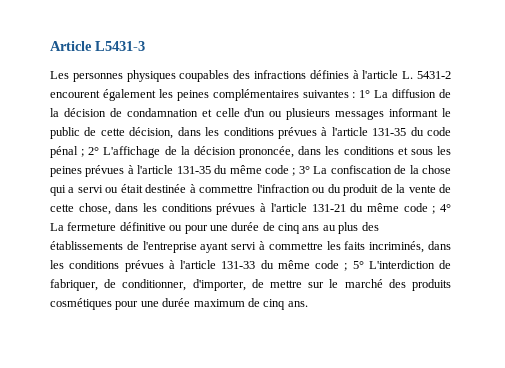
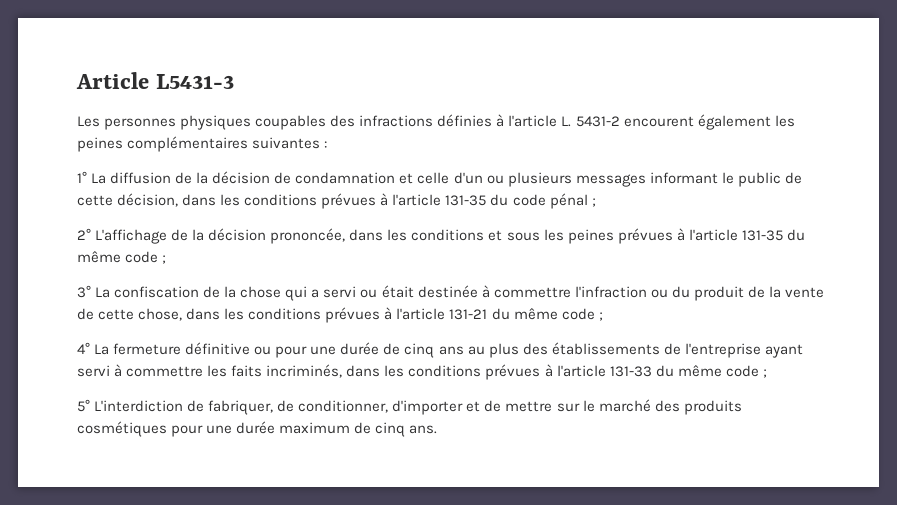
- Les personnes physiques coupables des infractions définies à l'article L. 5431-2 encourent également les peines complémentaires suivantes : 1° La diffusion de la décision de condamnation et celle d'un ou plusieurs messages informant le public de cette décision, dans les conditions prévues à l'article 131-35 du code pénal ; 2° L'affichage de la décision prononcée, dans les conditions et sous les peines prévues à l'article 131-35 du même code ; 3° La confiscation de la chose qui a servi ou était destinée à commettre l'infraction ou du produit de la vente de cette chose, dans les conditions prévues à l'article 131-21 du même code ; 4° La fermeture définitive ou pour une durée de cinq ans au plus des établissements de l'entreprise ayant servi à commettre les faits incriminés, dans les conditions prévues à l'article 131-33 du même code ; 5° L'interdiction de fabriquer, de conditionner, d'importer, de mettre sur le marché des produits cosmétiques pour une durée maximum de cinq ans.
+ Les personnes physiques coupables des infractions définies à l'article L. 5431-2 encourent également les peines complémentaires suivantes :
+ 1° La diffusion de la décision de condamnation et celle d'un ou plusieurs messages informant le public de cette décision, dans les conditions prévues à l'article 131-35 du code pénal ;
+ 2° L'affichage de la décision prononcée, dans les conditions et sous les peines prévues à l'article 131-35 du même code ;
+ 3° La confiscation de la chose qui a servi ou était destinée à commettre l'infraction ou du produit de la vente de cette chose, dans les conditions prévues à l'article 131-21 du même code ;
+ 4° La fermeture définitive ou pour une durée de cinq ans au plus des établissements de l'entreprise ayant servi à commettre les faits incriminés, dans les conditions prévues à l'article 131-33 du même code ;
+ 5° L'interdiction de fabriquer, de conditionner, d'importer et de mettre sur le marché des produits cosmétiques pour une durée maximum de cinq ans.

